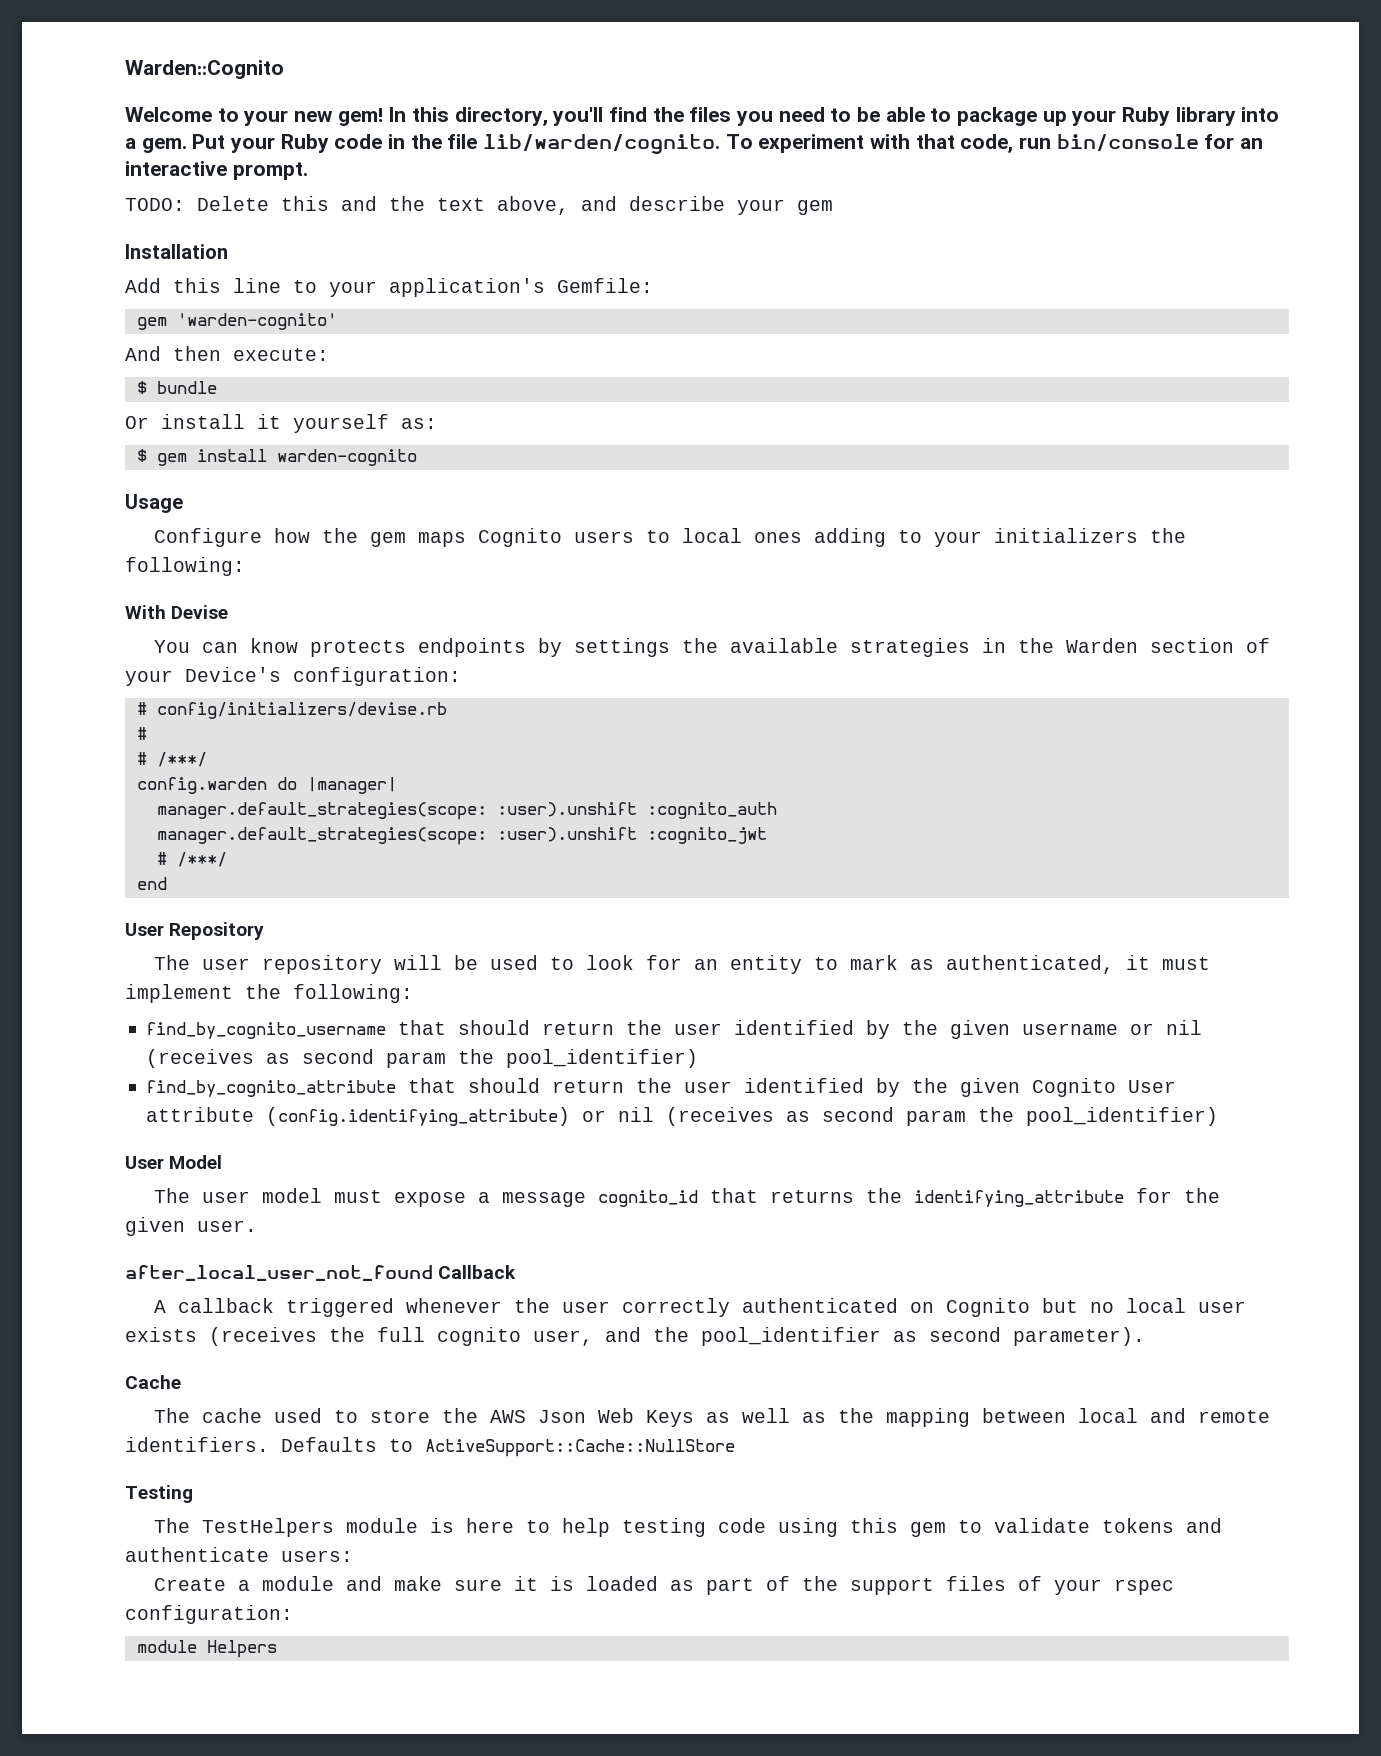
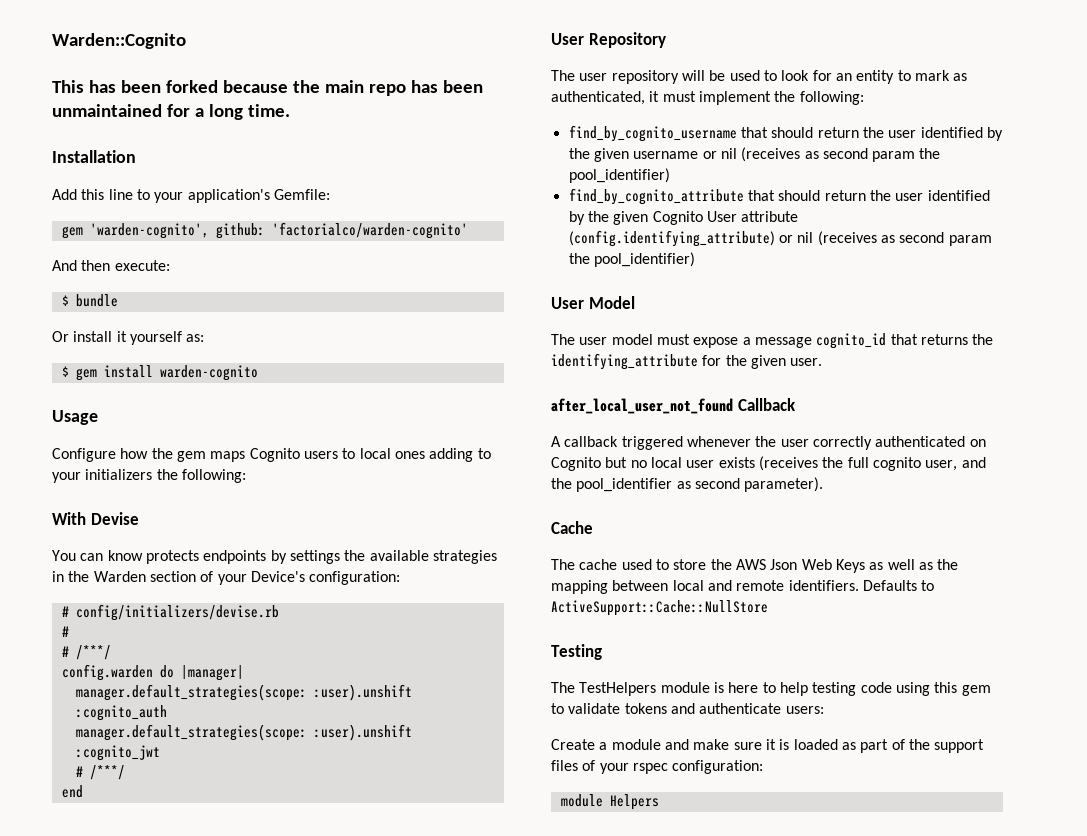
- Welcome to your new gem! In this directory, you'll find the files you need to be able to package up your Ruby library into a gem. Put your Ruby code in the file lib/warden/cognito. To experiment with that code, run bin/console for an interactive prompt.
- TODO: Delete this and the text above, and describe your gem
+ This has been forked because the main repo has been unmaintained for a long time.
- gem 'warden-cognito'
+ gem 'warden-cognito', github: 'factorialco/warden-cognito'

